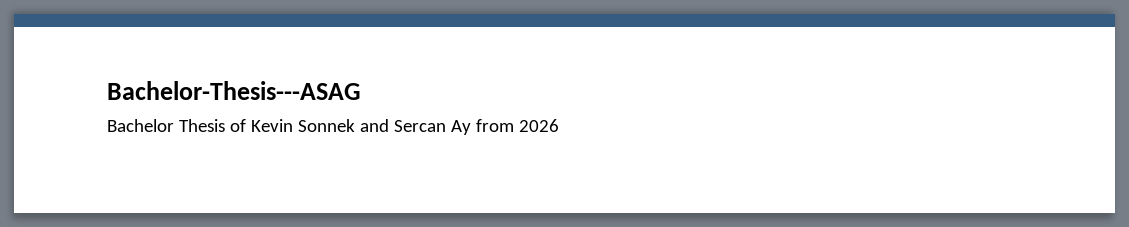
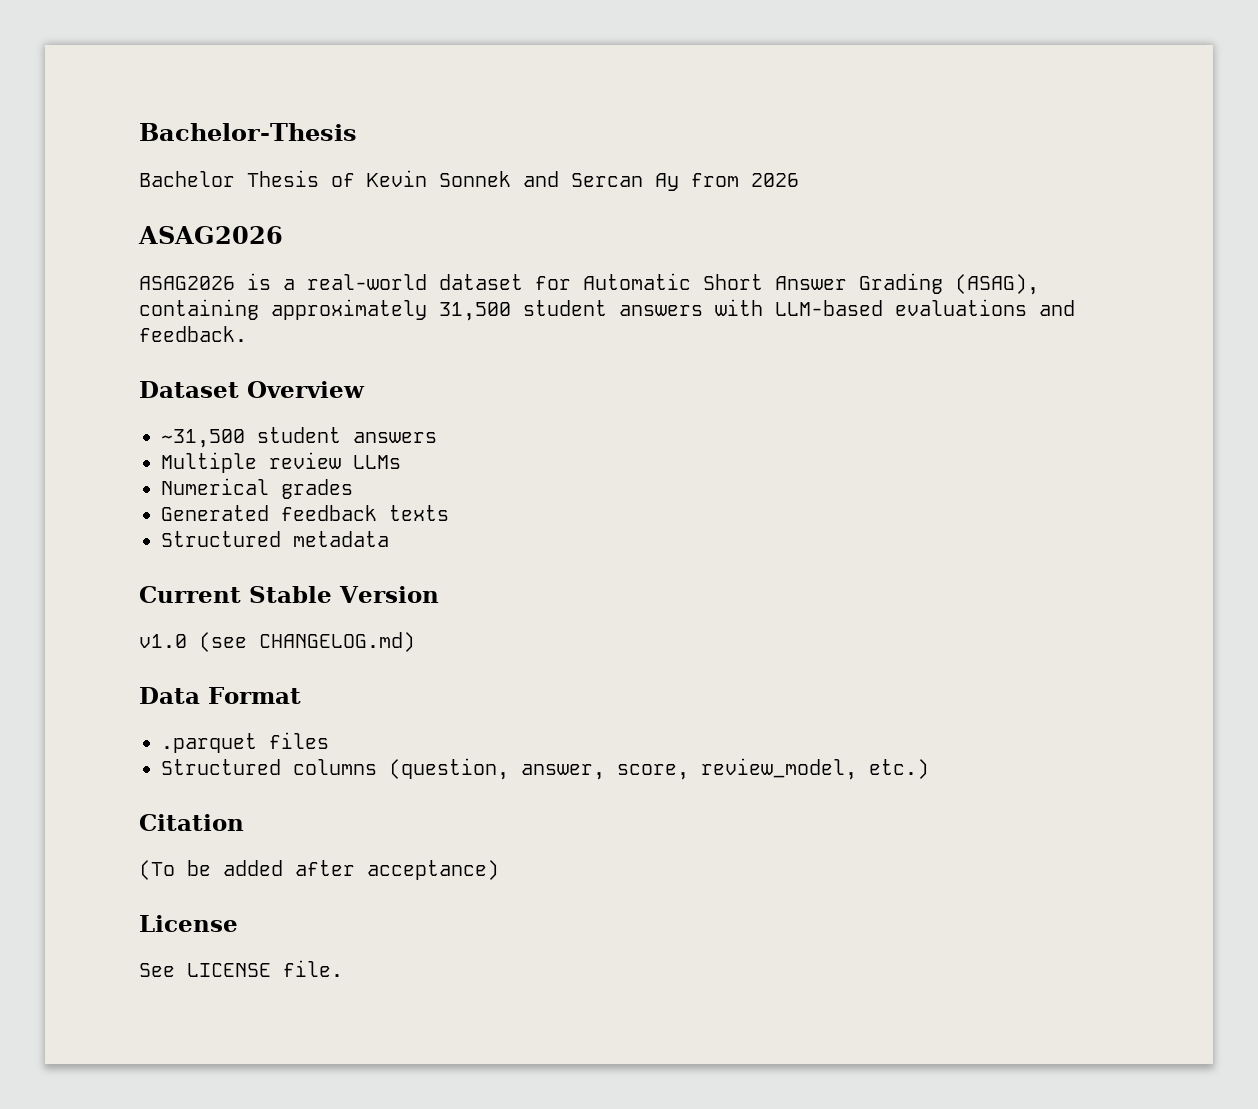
- Bachelor-Thesis---ASAG
+ Bachelor-Thesis
  Bachelor Thesis of Kevin Sonnek and Sercan Ay from 2026
+ ASAG2026
+ ASAG2026 is a real-world dataset for Automatic Short Answer Grading (ASAG), containing approximately 31,500 student answers with LLM-based evaluations and feedback.
+ Dataset Overview
+ ~31,500 student answers
+ Multiple review LLMs
+ Numerical grades
+ Generated feedback texts
+ Structured metadata
+ Current Stable Version
+ v1.0 (see CHANGELOG.md)
+ Data Format
+ .parquet files
+ Structured columns (question, answer, score, review_model, etc.)
+ Citation
+ (To be added after acceptance)
+ License
+ See LICENSE file.

